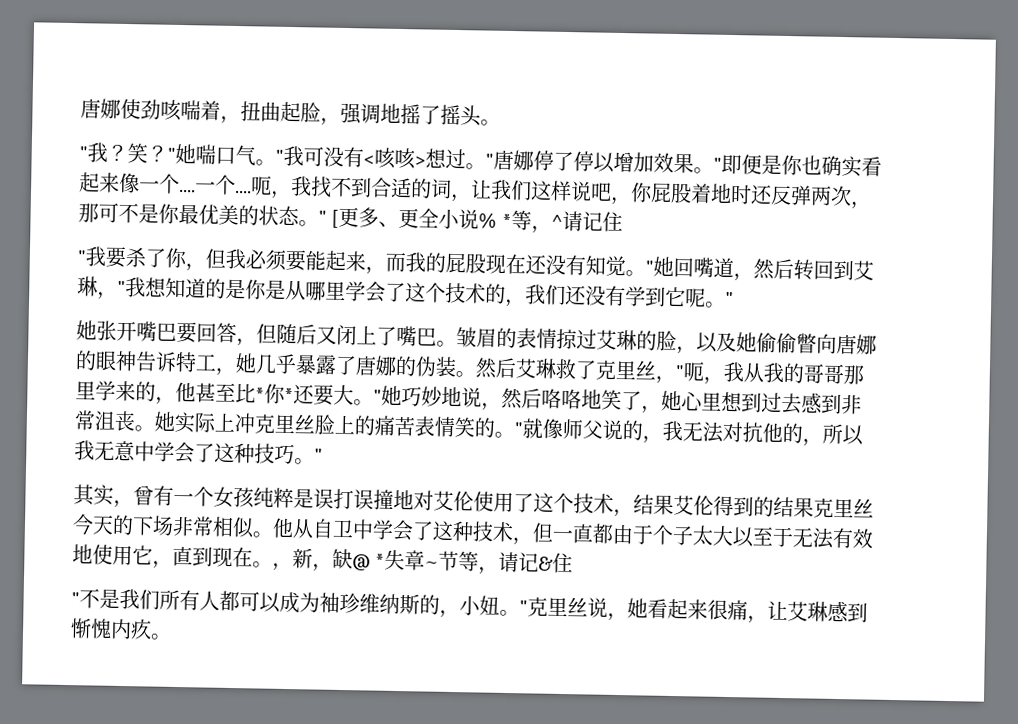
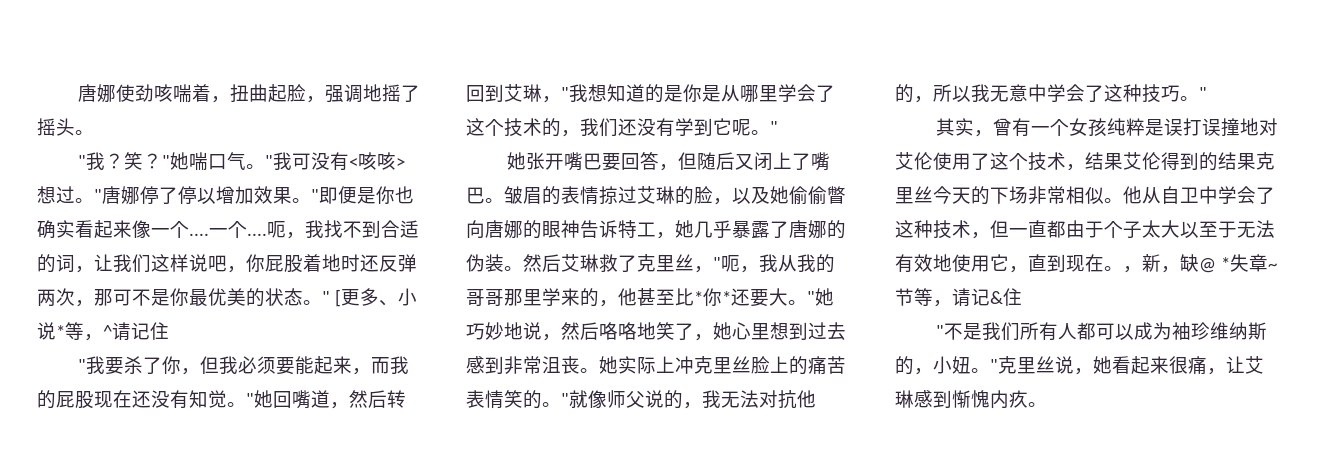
- " [更多、更全小说% *等，^请记住
+ " [更多、小说*等，^请记住

